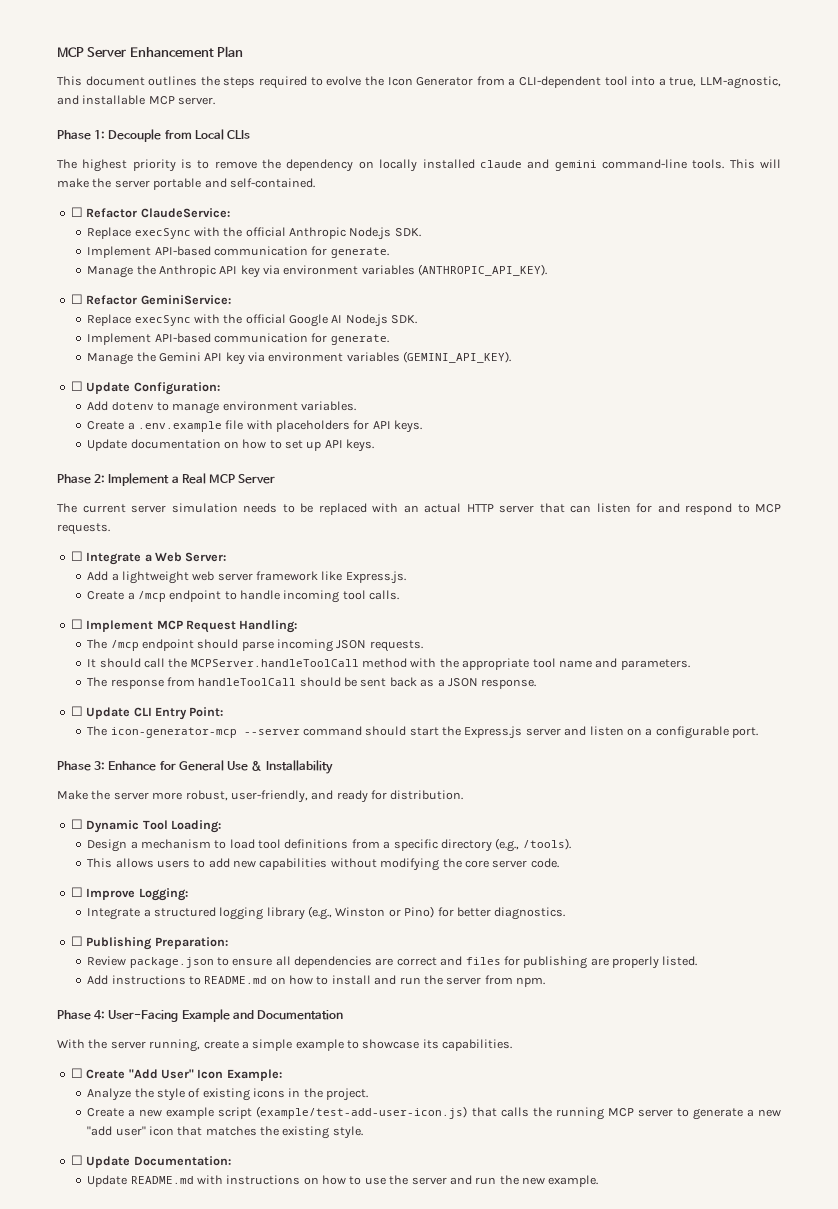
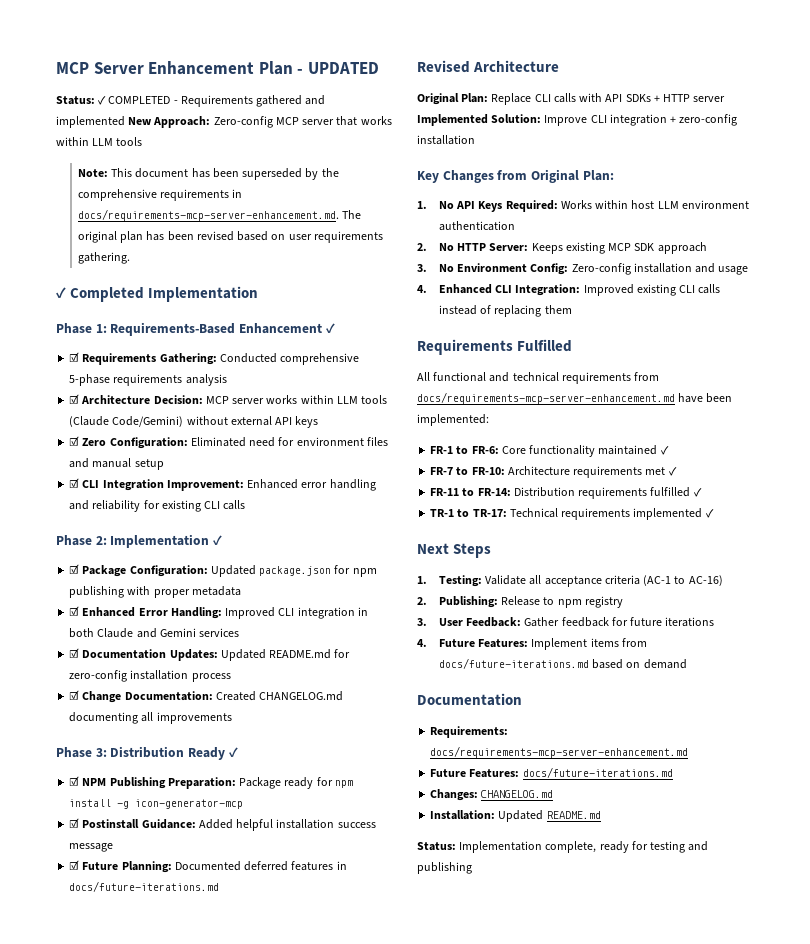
- MCP Server Enhancement Plan
- This document outlines the steps required to evolve the Icon Generator from a CLI-dependent tool into a true, LLM-agnostic, and installable MCP server.
- Phase 1: Decouple from Local CLIs
- The highest priority is to remove the dependency on locally installed claude and gemini command-line tools. This will make the server portable and self-contained.
- ☐ Refactor ClaudeService:
- Replace execSync with the official Anthropic Node.js SDK.
- Implement API-based communication for generate.
- Manage the Anthropic API key via environment variables (ANTHROPIC_API_KEY).
- ☐ Refactor GeminiService:
- Replace execSync with the official Google AI Node.js SDK.
- Implement API-based communication for generate.
- Manage the Gemini API key via environment variables (GEMINI_API_KEY).
- ☐ Update Configuration:
- Add dotenv to manage environment variables.
- Create a .env.example file with placeholders for API keys.
- Update documentation on how to set up API keys.
- Phase 2: Implement a Real MCP Server
- The current server simulation needs to be replaced with an actual HTTP server that can listen for and respond to MCP requests.
- ☐ Integrate a Web Server:
- Add a lightweight web server framework like Express.js.
- Create a /mcp endpoint to handle incoming tool calls.
- ☐ Implement MCP Request Handling:
- The /mcp endpoint should parse incoming JSON requests.
- It should call the MCPServer.handleToolCall method with the appropriate tool name and parameters.
- The response from handleToolCall should be sent back as a JSON response.
- ☐ Update CLI Entry Point:
- The icon-generator-mcp --server command should start the Express.js server and listen on a configurable port.
- Phase 3: Enhance for General Use & Installability
- Make the server more robust, user-friendly, and ready for distribution.
- ☐ Dynamic Tool Loading:
- Design a mechanism to load tool definitions from a specific directory (e.g., /tools).
- This allows users to add new capabilities without modifying the core server code.
- ☐ Improve Logging:
- Integrate a structured logging library (e.g., Winston or Pino) for better diagnostics.
- ☐ Publishing Preparation:
- Review package.json to ensure all dependencies are correct and files for publishing are properly listed.
- Add instructions to README.md on how to install and run the server from npm.
- Phase 4: User-Facing Example and Documentation
- With the server running, create a simple example to showcase its capabilities.
- ☐ Create "Add User" Icon Example:
- Analyze the style of existing icons in the project.
- Create a new example script (example/test-add-user-icon.js) that calls the running MCP server to generate a new "add user" icon that matches the existing style.
- ☐ Update Documentation:
- Update README.md with instructions on how to use the server and run the new example.
+ MCP Server Enhancement Plan - UPDATED
+ Status: ✓ COMPLETED - Requirements gathered and implemented New Approach: Zero-config MCP server that works within LLM tools
+ Note: This document has been superseded by the comprehensive requirements in docs/requirements-mcp-server-enhancement.md. The original plan has been revised based on user requirements gathering.
+ ✓ Completed Implementation
+ Phase 1: Requirements-Based Enhancement ✓
+ ☑ Requirements Gathering: Conducted comprehensive 5-phase requirements analysis
+ ☑ Architecture Decision: MCP server works within LLM tools (Claude Code/Gemini) without external API keys
+ ☑ Zero Configuration: Eliminated need for environment files and manual setup
+ ☑ CLI Integration Improvement: Enhanced error handling and reliability for existing CLI calls
+ Phase 2: Implementation ✓
+ ☑ Package Configuration: Updated package.json for npm publishing with proper metadata
+ ☑ Enhanced Error Handling: Improved CLI integration in both Claude and Gemini services
+ ☑ Documentation Updates: Updated README.md for zero-config installation process
+ ☑ Change Documentation: Created CHANGELOG.md documenting all improvements
+ Phase 3: Distribution Ready ✓
+ ☑ NPM Publishing Preparation: Package ready for npm install -g icon-generator-mcp
+ ☑ Postinstall Guidance: Added helpful installation success message
+ ☑ Future Planning: Documented deferred features in docs/future-iterations.md
+ Revised Architecture
+ Original Plan: Replace CLI calls with API SDKs + HTTP server Implemented Solution: Improve CLI integration + zero-config installation
+ Key Changes from Original Plan:
+ 1. No API Keys Required: Works within host LLM environment authentication
+ 2. No HTTP Server: Keeps existing MCP SDK approach
+ 3. No Environment Config: Zero-config installation and usage
+ 4. Enhanced CLI Integration: Improved existing CLI calls instead of replacing them
+ Requirements Fulfilled
+ All functional and technical requirements from docs/requirements-mcp-server-enhancement.md have been implemented:
+ FR-1 to FR-6: Core functionality maintained ✓
+ FR-7 to FR-10: Architecture requirements met ✓
+ FR-11 to FR-14: Distribution requirements fulfilled ✓
+ TR-1 to TR-17: Technical requirements implemented ✓
+ Next Steps
+ 1. Testing: Validate all acceptance criteria (AC-1 to AC-16)
+ 2. Publishing: Release to npm registry
+ 3. User Feedback: Gather feedback for future iterations
+ 4. Future Features: Implement items from docs/future-iterations.md based on demand
+ Documentation
+ Requirements: docs/requirements-mcp-server-enhancement.md
+ Future Features: docs/future-iterations.md
+ Changes: CHANGELOG.md
+ Installation: Updated README.md
+ Status: Implementation complete, ready for testing and publishing

